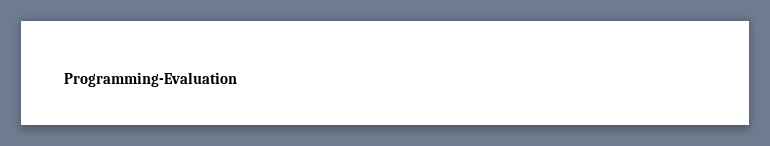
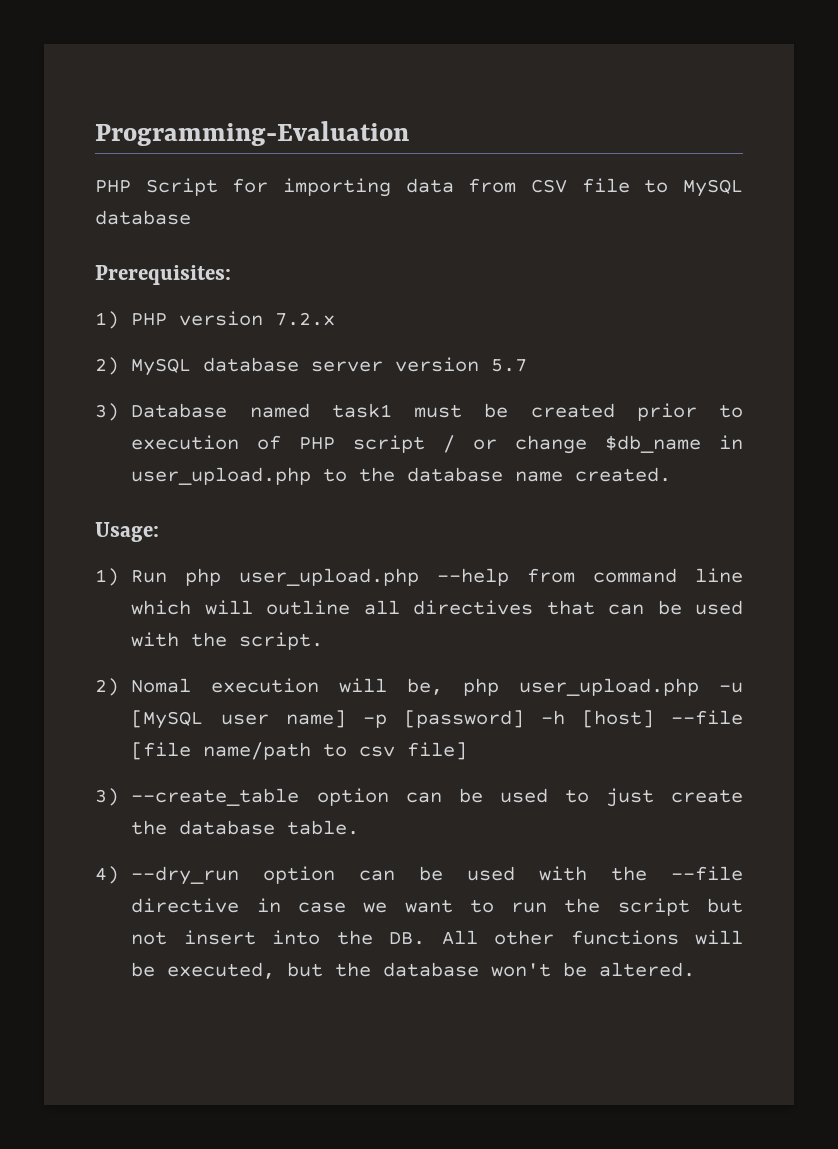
+ PHP Script for importing data from CSV file to MySQL database
+ Prerequisites:
+ 1) PHP version 7.2.x
+ 2) MySQL database server version 5.7
+ 3) Database named task1 must be created prior to execution of PHP script / or change $db_name in user_upload.php to the database name created.
+ Usage:
+ 1) Run php user_upload.php --help from command line which will outline all directives that can be used with the script.
+ 2) Nomal execution will be, php user_upload.php -u [MySQL user name] -p [password] -h [host] --file [file name/path to csv file]
+ 3) --create_table option can be used to just create the database table.
+ 4) --dry_run option can be used with the --file directive in case we want to run the script but not insert into the DB. All other functions will be executed, but the database won't be altered.

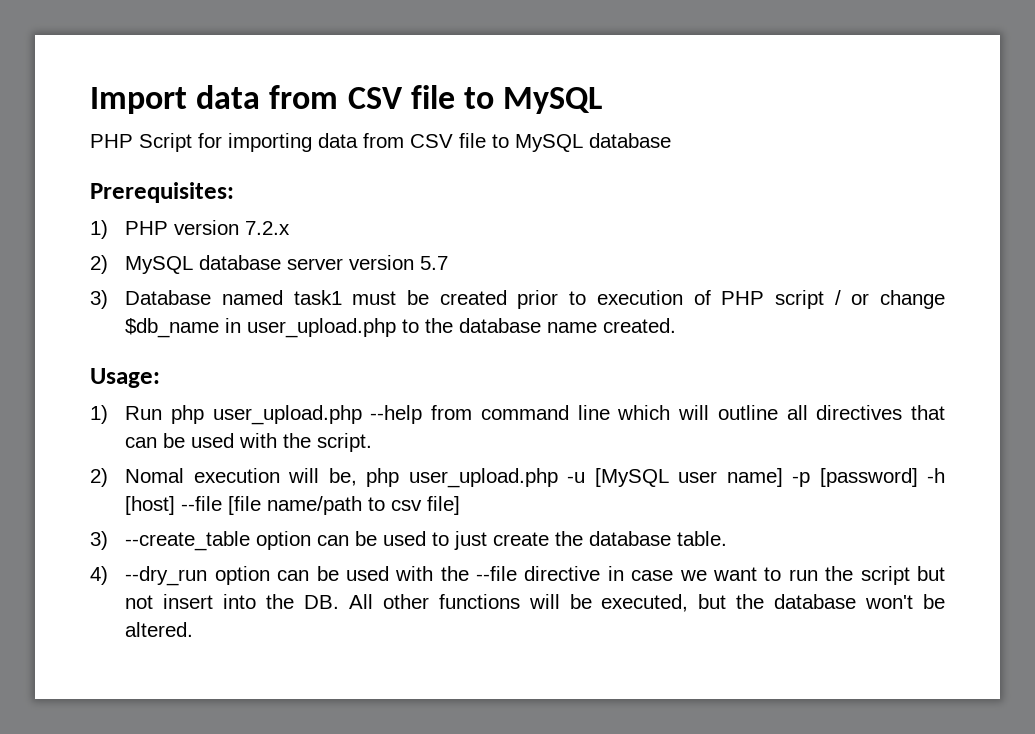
- Programming-Evaluation
+ Import data from CSV file to MySQL

